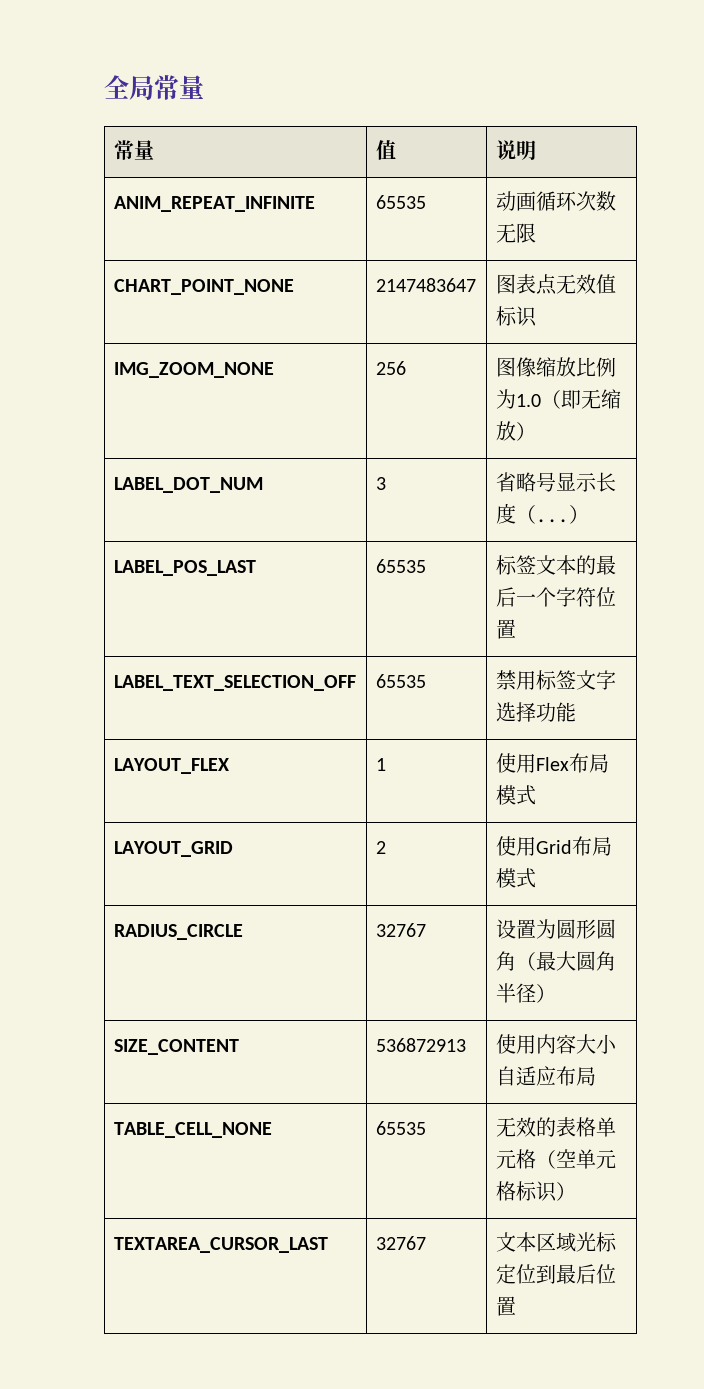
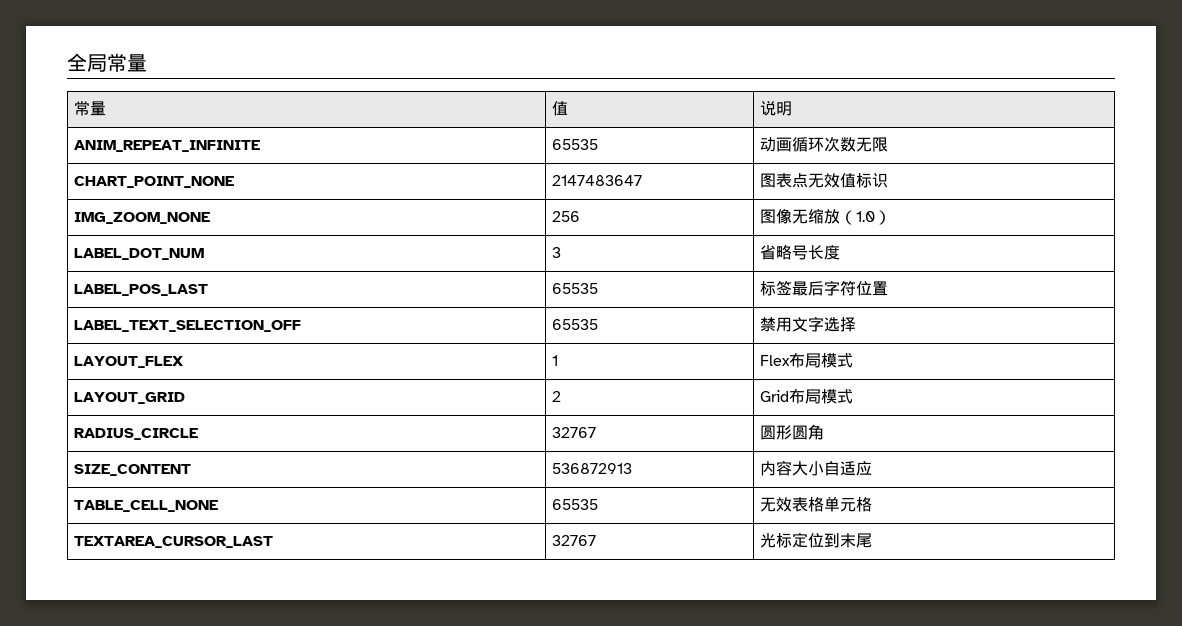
- IMG_ZOOM_NONE | 256 | 图像缩放比例为1.0（即无缩放）
+ IMG_ZOOM_NONE | 256 | 图像无缩放（1.0）
- LABEL_DOT_NUM | 3 | 省略号显示长度（...）
+ LABEL_DOT_NUM | 3 | 省略号长度
- LABEL_POS_LAST | 65535 | 标签文本的最后一个字符位置
+ LABEL_POS_LAST | 65535 | 标签最后字符位置
- LABEL_TEXT_SELECTION_OFF | 65535 | 禁用标签文字选择功能
+ LABEL_TEXT_SELECTION_OFF | 65535 | 禁用文字选择
- LAYOUT_FLEX | 1 | 使用Flex布局模式
+ LAYOUT_FLEX | 1 | Flex布局模式
- LAYOUT_GRID | 2 | 使用Grid布局模式
+ LAYOUT_GRID | 2 | Grid布局模式
- RADIUS_CIRCLE | 32767 | 设置为圆形圆角（最大圆角半径）
+ RADIUS_CIRCLE | 32767 | 圆形圆角
- SIZE_CONTENT | 536872913 | 使用内容大小自适应布局
+ SIZE_CONTENT | 536872913 | 内容大小自适应
- TABLE_CELL_NONE | 65535 | 无效的表格单元格（空单元格标识）
+ TABLE_CELL_NONE | 65535 | 无效表格单元格
- TEXTAREA_CURSOR_LAST | 32767 | 文本区域光标定位到最后位置
+ TEXTAREA_CURSOR_LAST | 32767 | 光标定位到末尾

